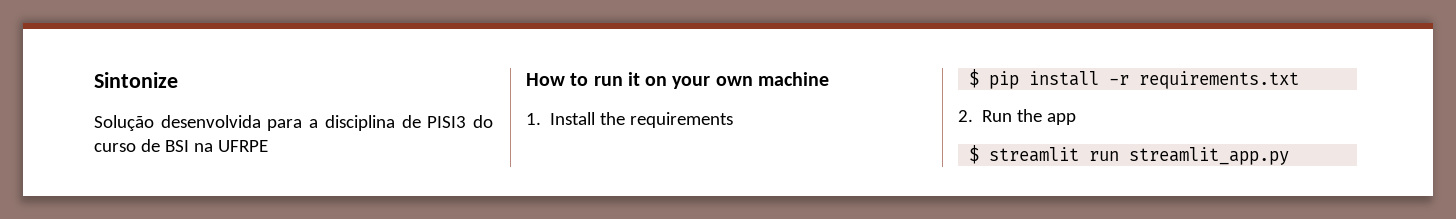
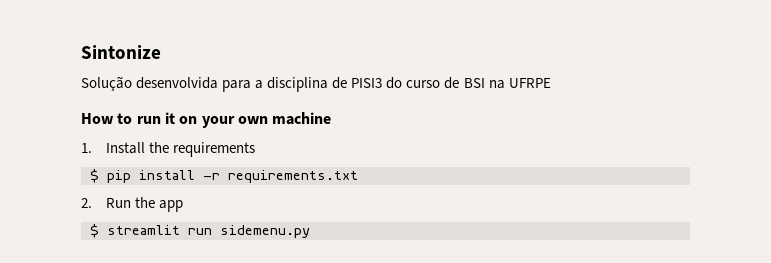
- $ streamlit run streamlit_app.py
+ $ streamlit run sidemenu.py

